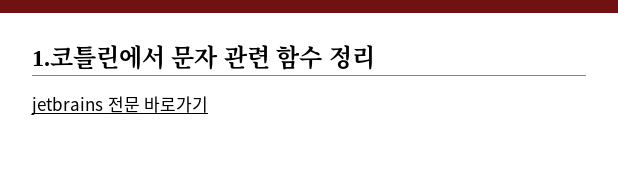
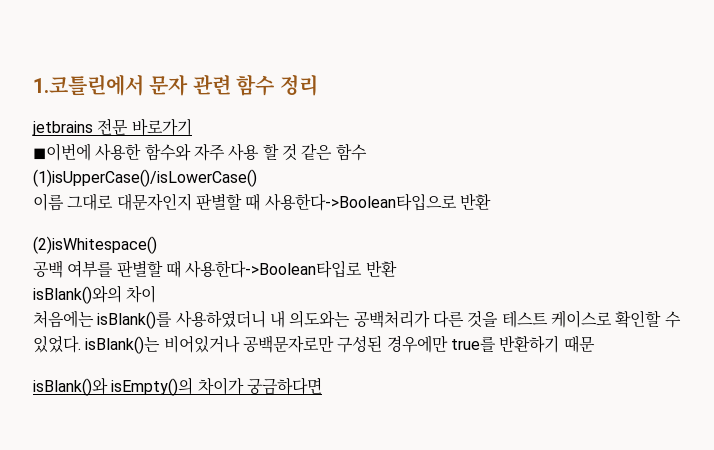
+ ◼이번에 사용한 함수와 자주 사용 할 것 같은 함수
+ (1)isUpperCase()/isLowerCase()
+ 이름 그대로 대문자인지 판별할 때 사용한다->Boolean타입으로 반환
+ (2)isWhitespace()
+ 공백 여부를 판별할 때 사용한다->Boolean타입로 반환
+ isBlank()와의 차이
+ 처음에는 isBlank()를 사용하였더니 내 의도와는 공백처리가 다른 것을 테스트 케이스로 확인할 수 있었다. isBlank()는 비어있거나 공백문자로만 구성된 경우에만 true를 반환하기 때문
+ isBlank()와 isEmpty()의 차이가 궁금하다면

